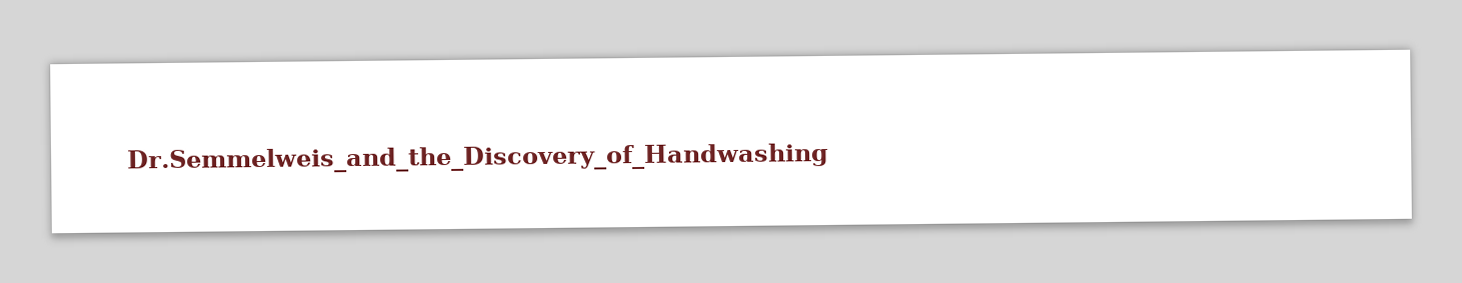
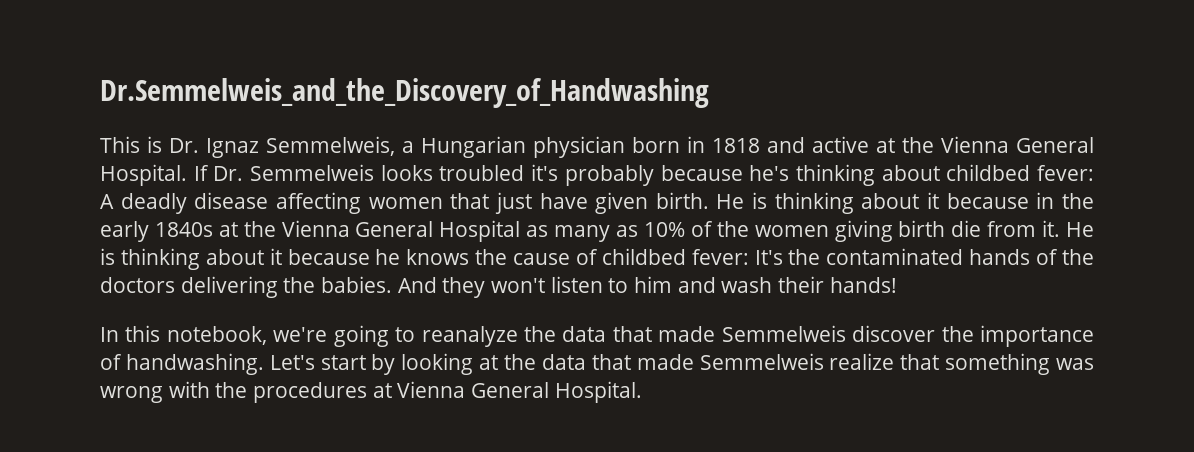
+ This is Dr. Ignaz Semmelweis, a Hungarian physician born in 1818 and active at the Vienna General Hospital. If Dr. Semmelweis looks troubled it's probably because he's thinking about childbed fever: A deadly disease affecting women that just have given birth. He is thinking about it because in the early 1840s at the Vienna General Hospital as many as 10% of the women giving birth die from it. He is thinking about it because he knows the cause of childbed fever: It's the contaminated hands of the doctors delivering the babies. And they won't listen to him and wash their hands!
+ In this notebook, we're going to reanalyze the data that made Semmelweis discover the importance of handwashing. Let's start by looking at the data that made Semmelweis realize that something was wrong with the procedures at Vienna General Hospital.

